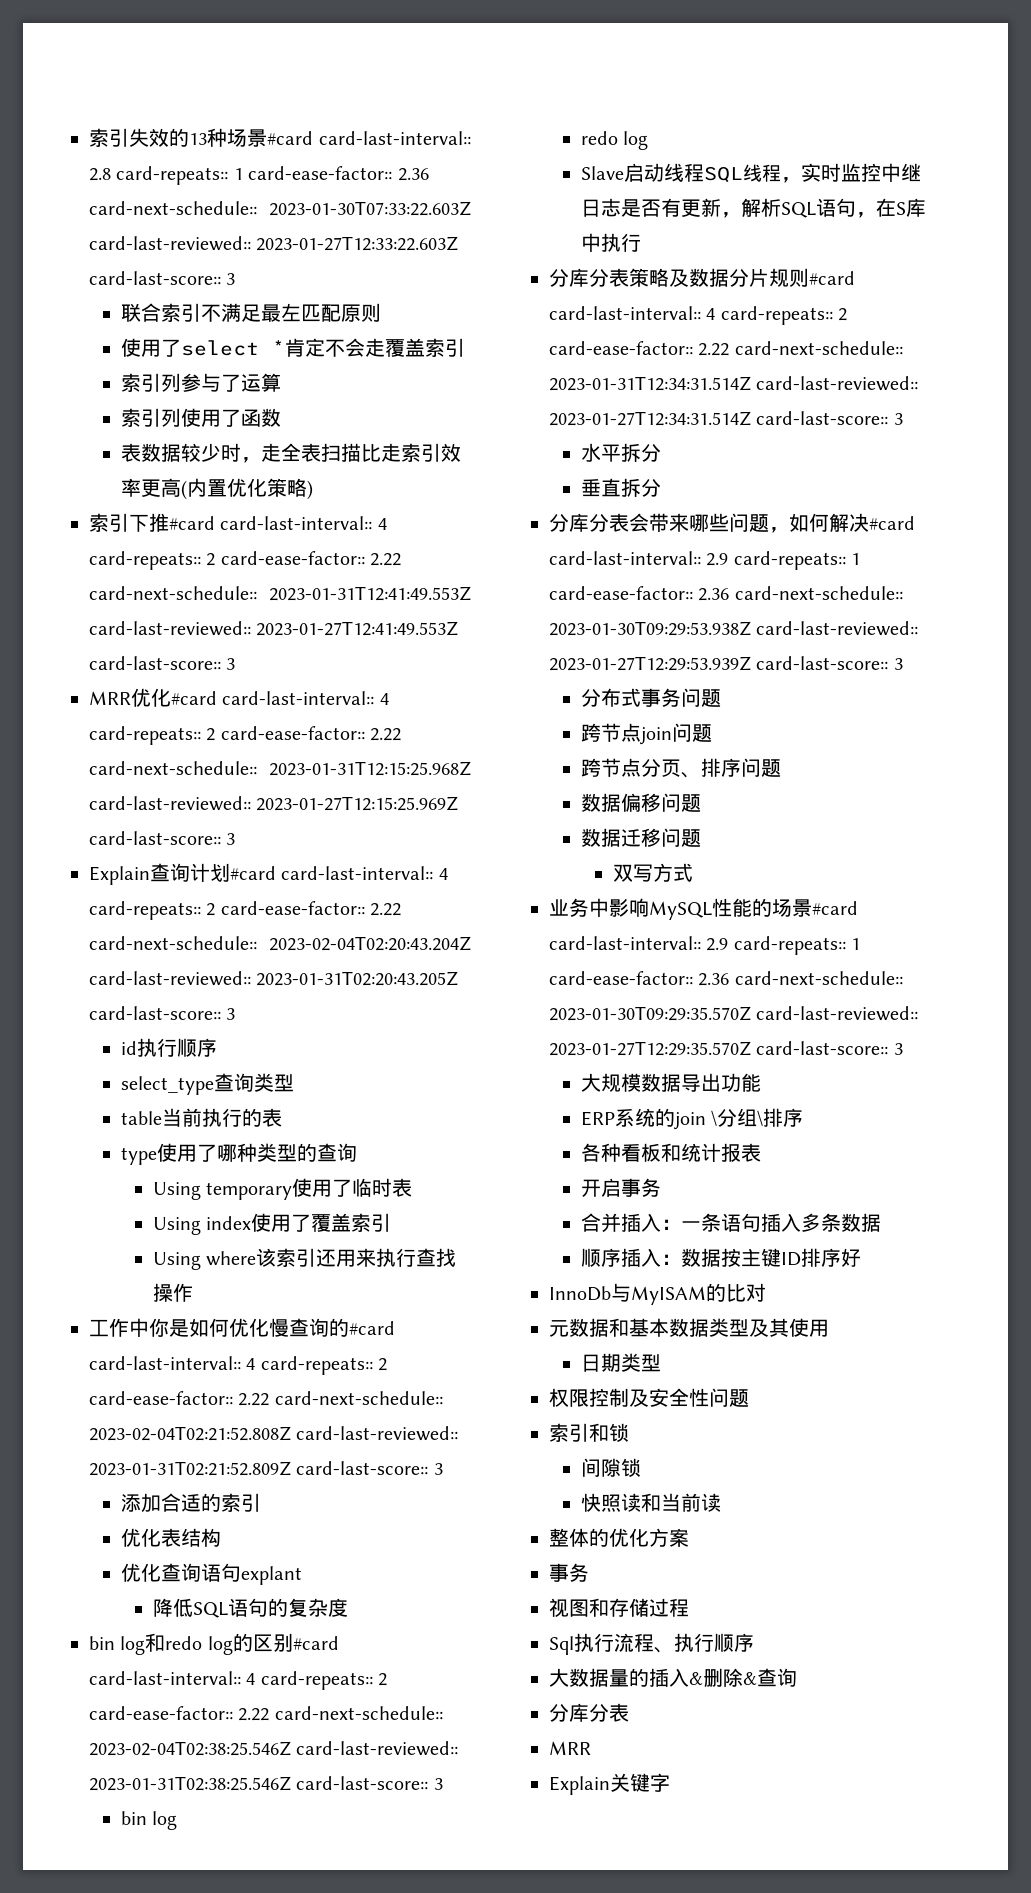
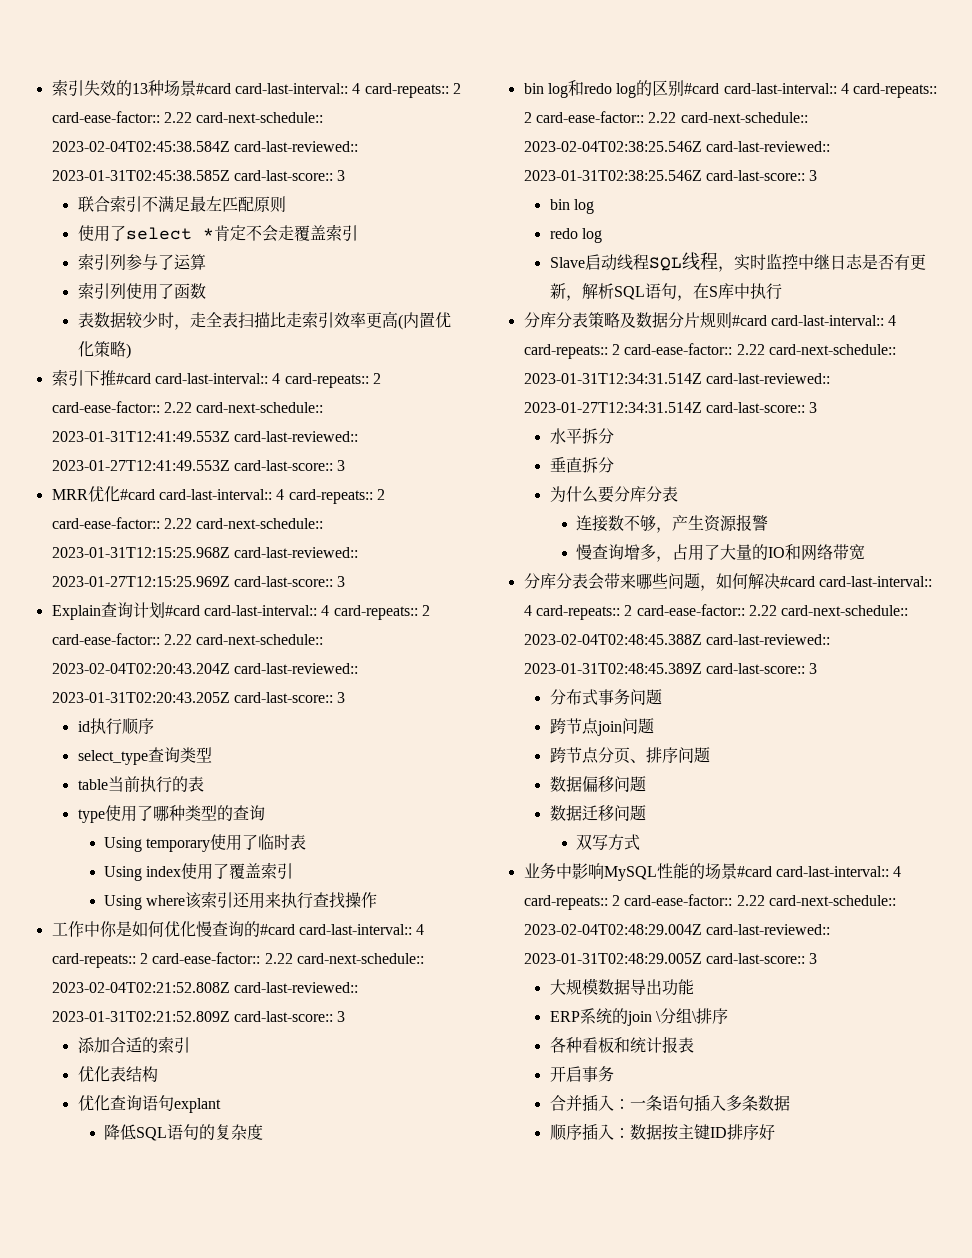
- 索引失效的13种场景#card card-last-interval:: 2.8 card-repeats:: 1 card-ease-factor:: 2.36 card-next-schedule:: 2023-01-30T07:33:22.603Z card-last-reviewed:: 2023-01-27T12:33:22.603Z card-last-score:: 3
+ 索引失效的13种场景#card card-last-interval:: 4 card-repeats:: 2 card-ease-factor:: 2.22 card-next-schedule:: 2023-02-04T02:45:38.584Z card-last-reviewed:: 2023-01-31T02:45:38.585Z card-last-score:: 3
+ 为什么要分库分表
+ 连接数不够，产生资源报警
+ 慢查询增多，占用了大量的IO和网络带宽
- 分库分表会带来哪些问题，如何解决#card card-last-interval:: 2.9 card-repeats:: 1 card-ease-factor:: 2.36 card-next-schedule:: 2023-01-30T09:29:53.938Z card-last-reviewed:: 2023-01-27T12:29:53.939Z card-last-score:: 3
+ 分库分表会带来哪些问题，如何解决#card card-last-interval:: 4 card-repeats:: 2 card-ease-factor:: 2.22 card-next-schedule:: 2023-02-04T02:48:45.388Z card-last-reviewed:: 2023-01-31T02:48:45.389Z card-last-score:: 3
- 业务中影响MySQL性能的场景#card card-last-interval:: 2.9 card-repeats:: 1 card-ease-factor:: 2.36 card-next-schedule:: 2023-01-30T09:29:35.570Z card-last-reviewed:: 2023-01-27T12:29:35.570Z card-last-score:: 3
+ 业务中影响MySQL性能的场景#card card-last-interval:: 4 card-repeats:: 2 card-ease-factor:: 2.22 card-next-schedule:: 2023-02-04T02:48:29.004Z card-last-reviewed:: 2023-01-31T02:48:29.005Z card-last-score:: 3
- InnoDb与MyISAM的比对
- 元数据和基本数据类型及其使用
- 日期类型
- 权限控制及安全性问题
- 索引和锁
- 间隙锁
- 快照读和当前读
- 整体的优化方案
- 事务
- 视图和存储过程
- Sql执行流程、执行顺序
- 大数据量的插入&删除&查询
- 分库分表
- MRR
- Explain关键字

